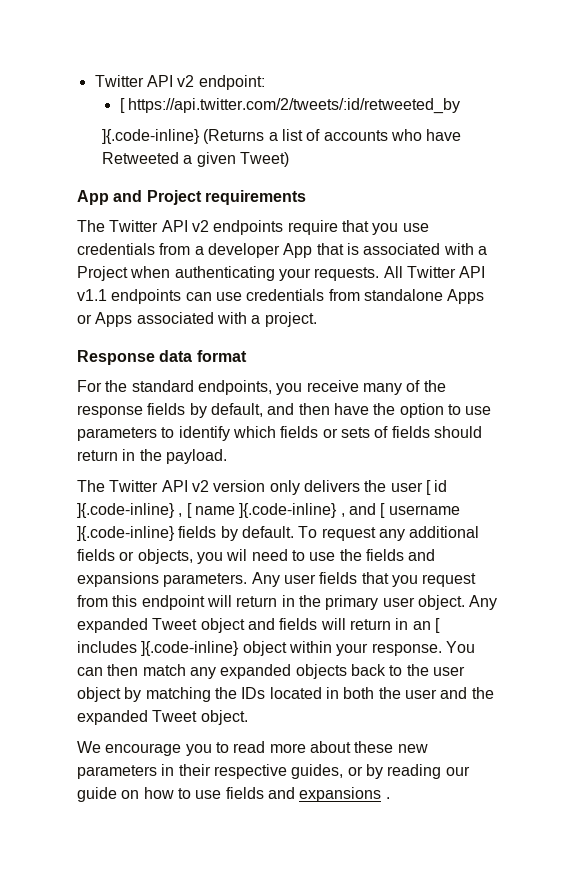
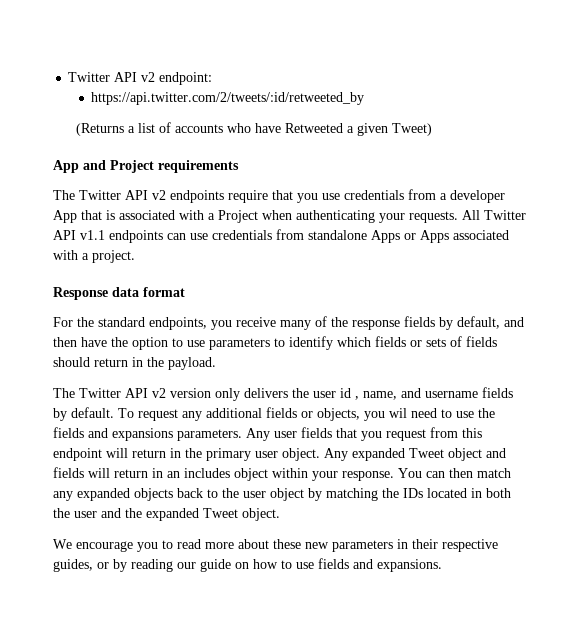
- [ https://api.twitter.com/2/tweets/:id/retweeted_by
+ https://api.twitter.com/2/tweets/:id/retweeted_by
- ]{.code-inline} (Returns a list of accounts who have Retweeted a given Tweet)
+ (Returns a list of accounts who have Retweeted a given Tweet)
- The Twitter API v2 version only delivers the user [ id ]{.code-inline} , [ name ]{.code-inline} , and [ username ]{.code-inline} fields by default.
+ The Twitter API v2 version only delivers the user id , name, and username fields by default.
- Any expanded Tweet object and fields will return in an [ includes ]{.code-inline} object within your response.
+ Any expanded Tweet object and fields will return in an includes object within your response.
- We encourage you to read more about these new parameters in their respective guides, or by reading our guide on how to use fields and expansions .
+ We encourage you to read more about these new parameters in their respective guides, or by reading our guide on how to use fields and expansions.

